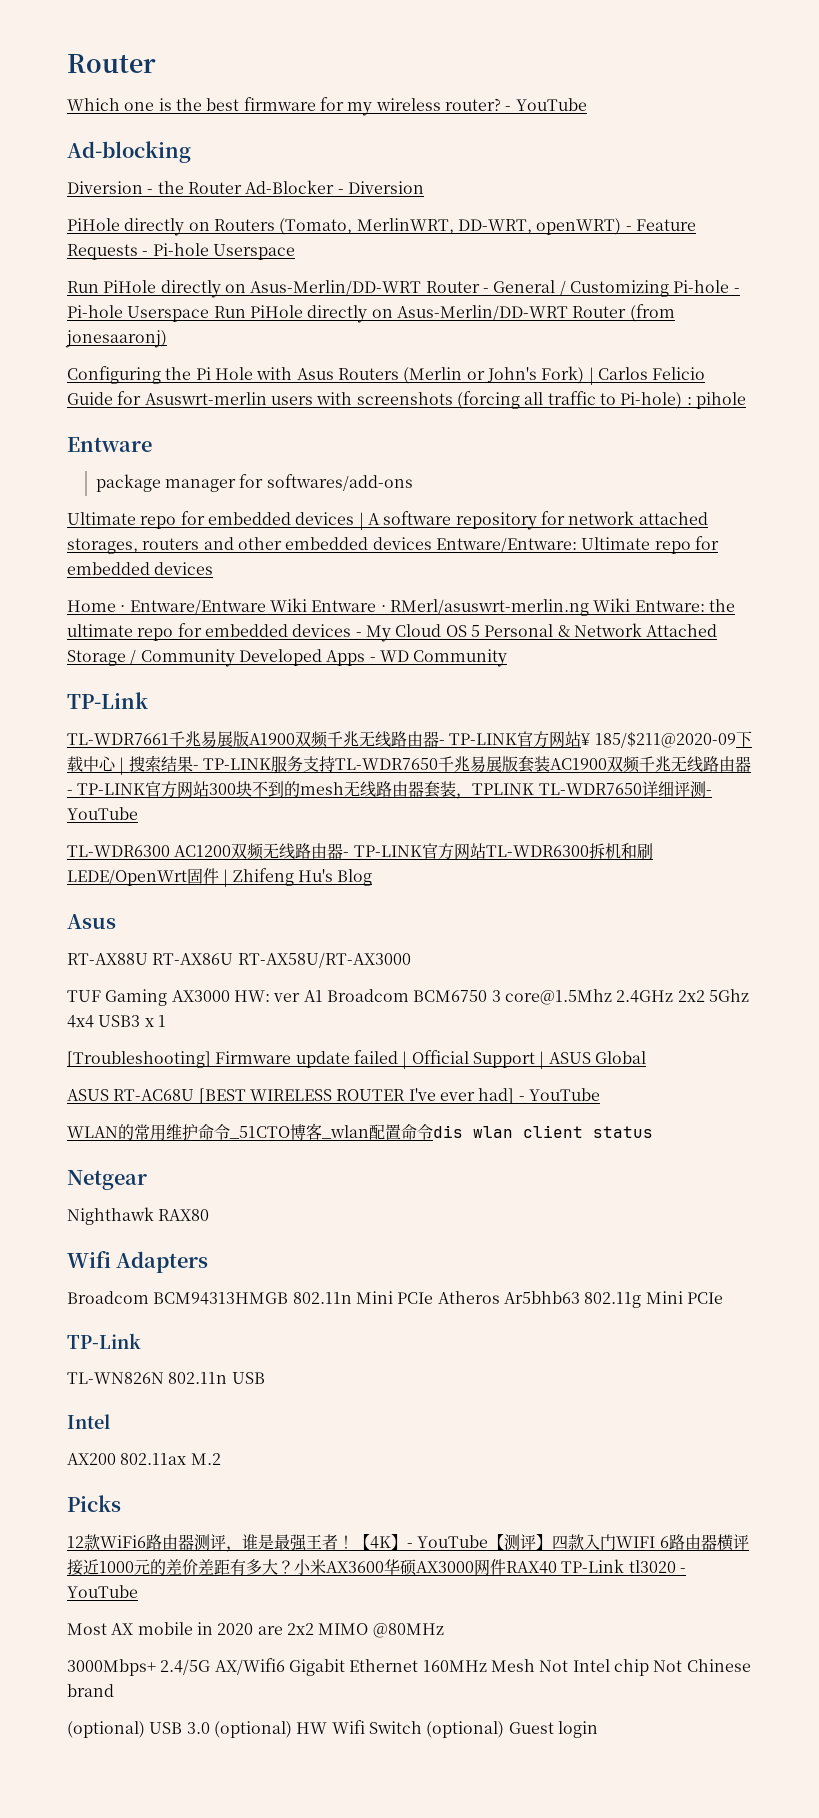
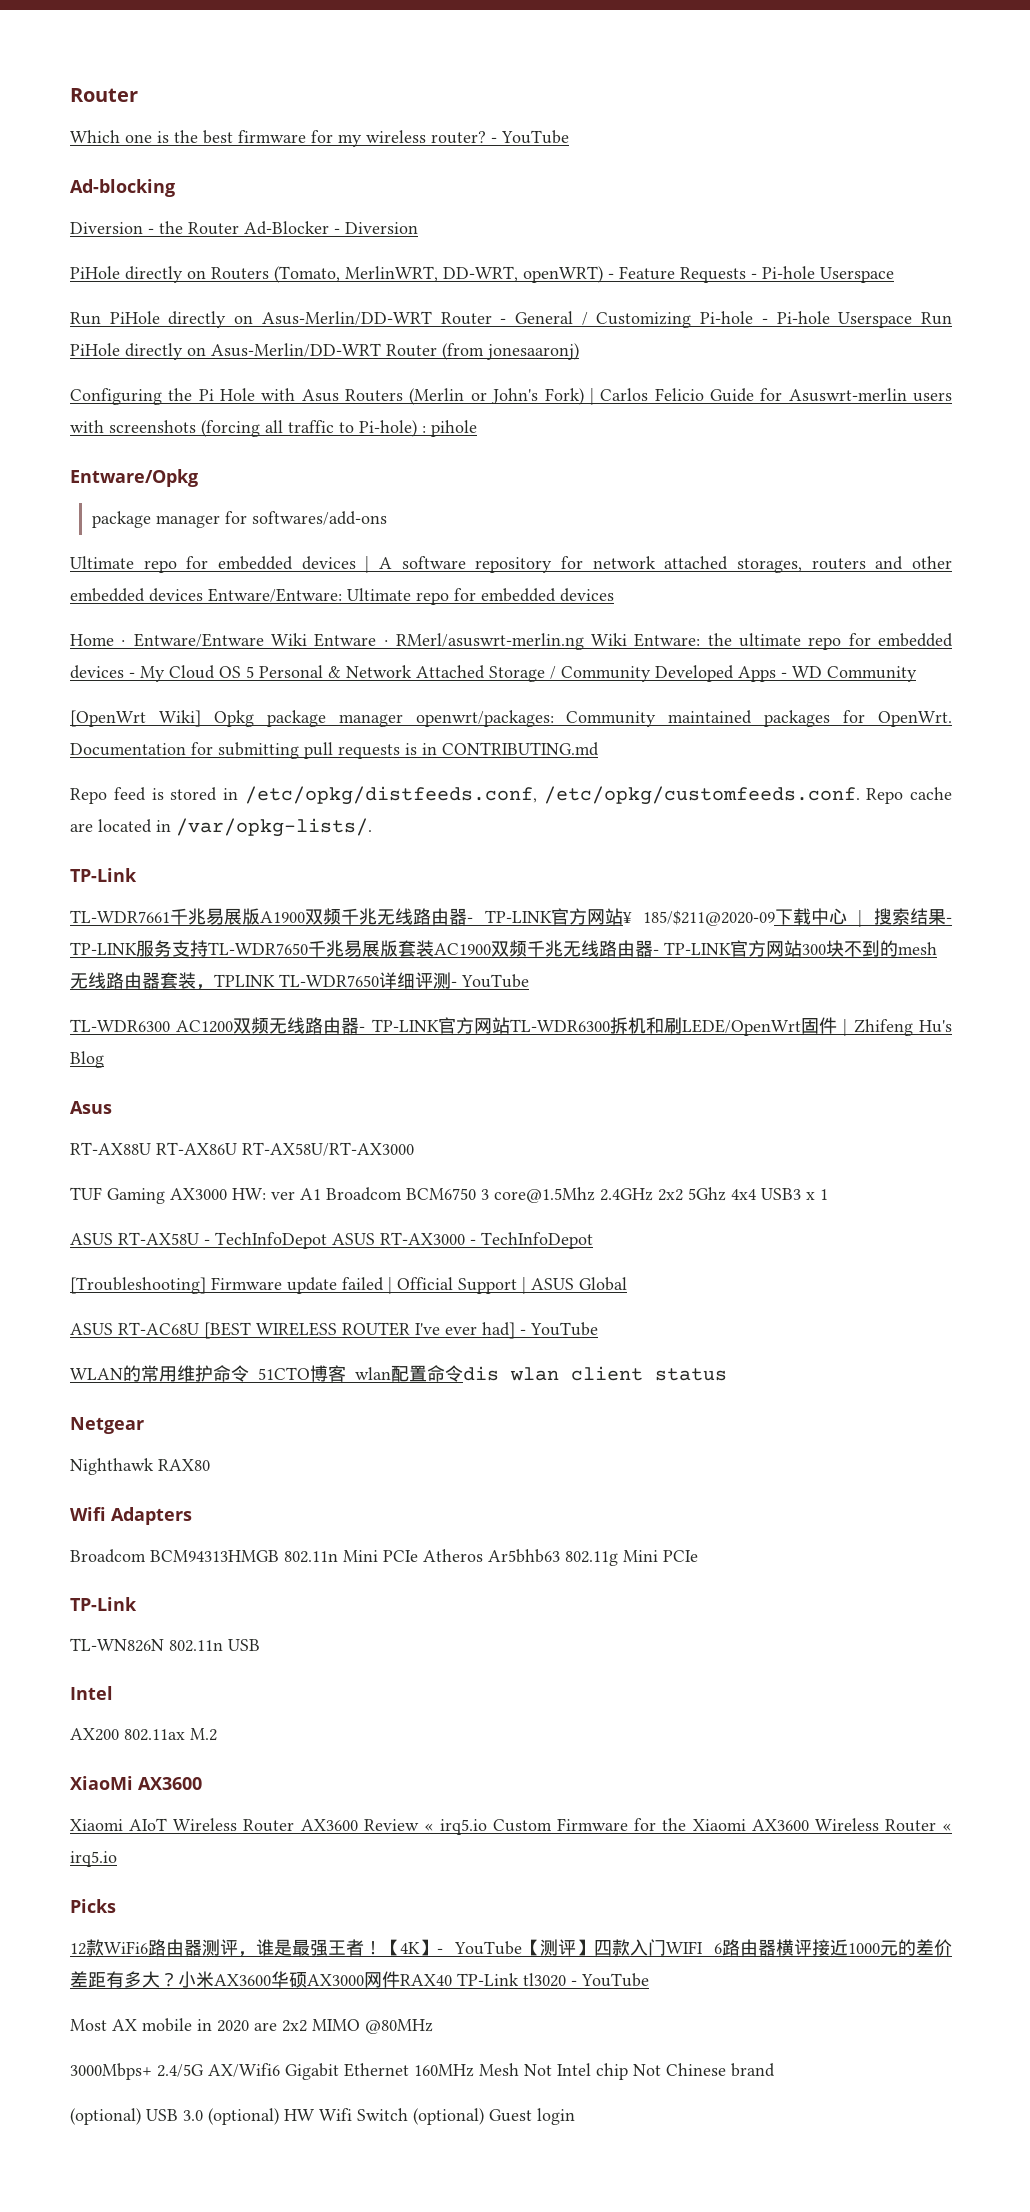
  Configuring the Pi Hole with Asus Routers (Merlin or John's Fork) | Carlos Felicio Guide for Asuswrt-merlin users with screenshots (forcing all traffic to Pi-hole) : pihole
- Entware
+ Entware/Opkg
+ [OpenWrt Wiki] Opkg package manager openwrt/packages: Community maintained packages for OpenWrt. Documentation for submitting pull requests is in CONTRIBUTING.md
+ Repo feed is stored in /etc/opkg/distfeeds.conf, /etc/opkg/customfeeds.conf. Repo cache are located in /var/opkg-lists/.
+ ASUS RT-AX58U - TechInfoDepot ASUS RT-AX3000 - TechInfoDepot
+ XiaoMi AX3600
+ Xiaomi AIoT Wireless Router AX3600 Review « irq5.io Custom Firmware for the Xiaomi AX3600 Wireless Router « irq5.io

